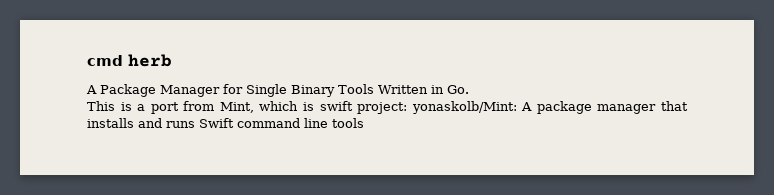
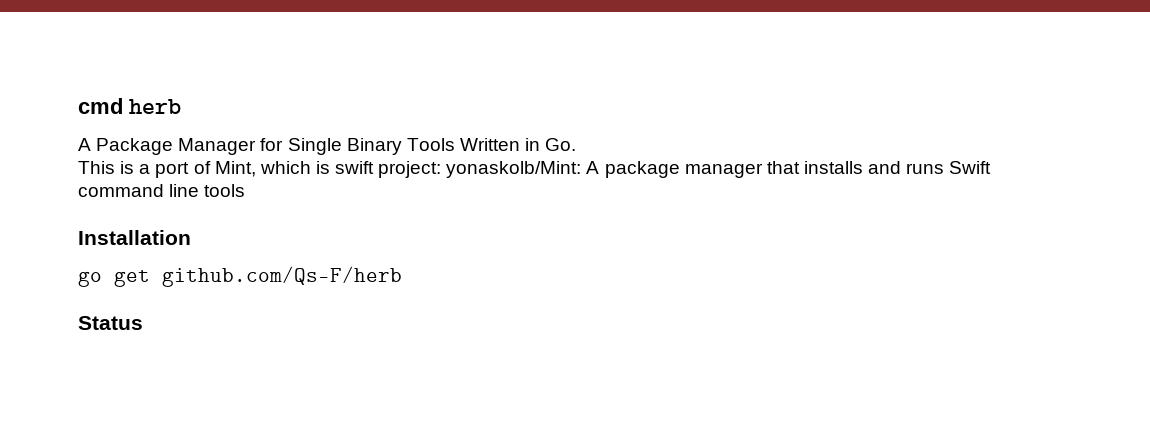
- This is a port from Mint, which is swift project: yonaskolb/Mint: A package manager that installs and runs Swift command line tools
+ This is a port of Mint, which is swift project: yonaskolb/Mint: A package manager that installs and runs Swift command line tools
+ Installation
+ go get github.com/Qs-F/herb
+ Status

